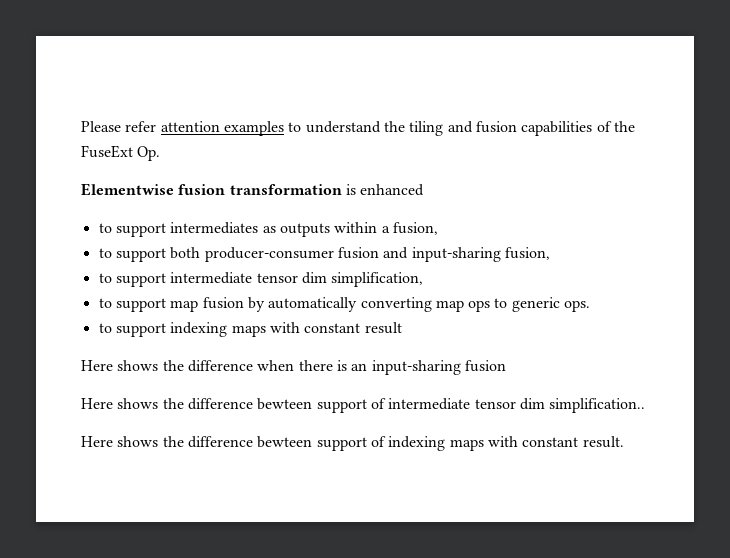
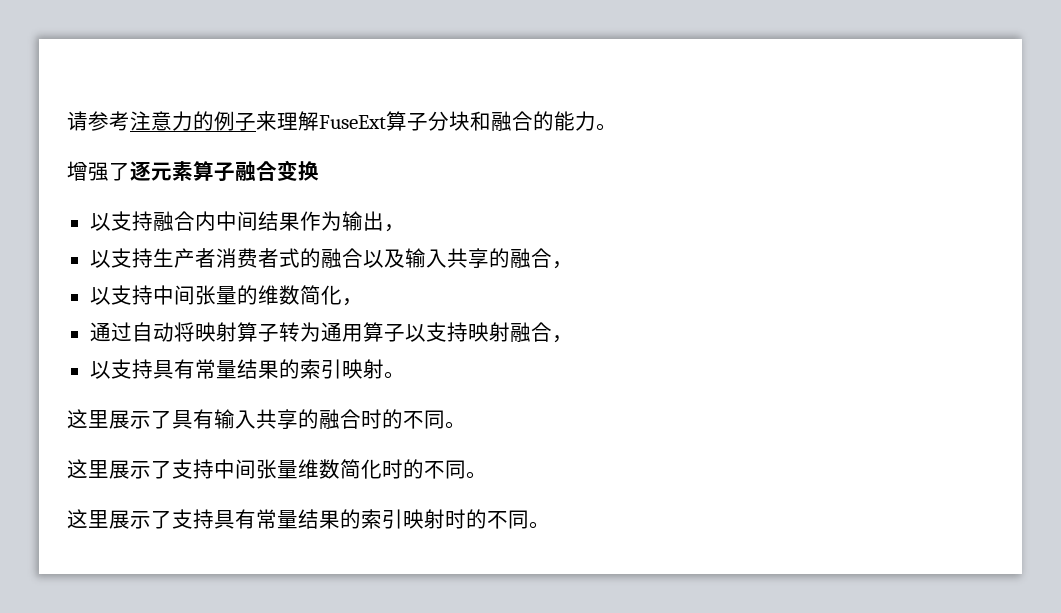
- Please refer attention examples to understand the tiling and fusion capabilities of the FuseExt Op.
- Elementwise fusion transformation is enhanced
- to support intermediates as outputs within a fusion,
- to support both producer-consumer fusion and input-sharing fusion,
- to support intermediate tensor dim simplification,
- to support map fusion by automatically converting map ops to generic ops.
- to support indexing maps with constant result
- Here shows the difference when there is an input-sharing fusion
- Here shows the difference bewteen support of intermediate tensor dim simplification..
- Here shows the difference bewteen support of indexing maps with constant result.
+ 请参考注意力的例子来理解FuseExt算子分块和融合的能力。
+ 增强了逐元素算子融合变换
+ 以支持融合内中间结果作为输出，
+ 以支持生产者消费者式的融合以及输入共享的融合，
+ 以支持中间张量的维数简化，
+ 通过自动将映射算子转为通用算子以支持映射融合，
+ 以支持具有常量结果的索引映射。
+ 这里展示了具有输入共享的融合时的不同。
+ 这里展示了支持中间张量维数简化时的不同。
+ 这里展示了支持具有常量结果的索引映射时的不同。

